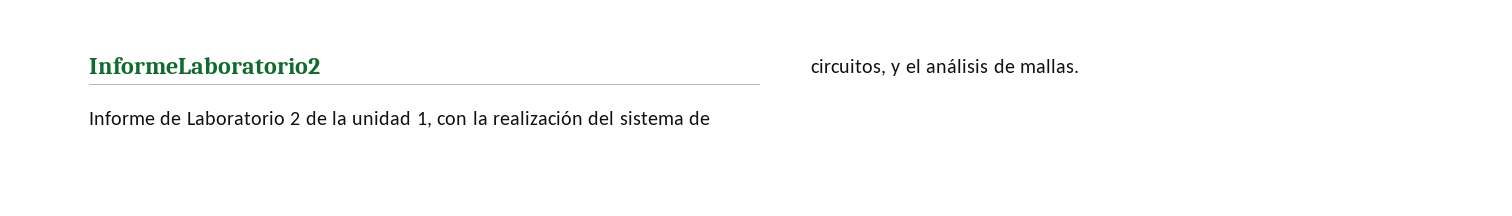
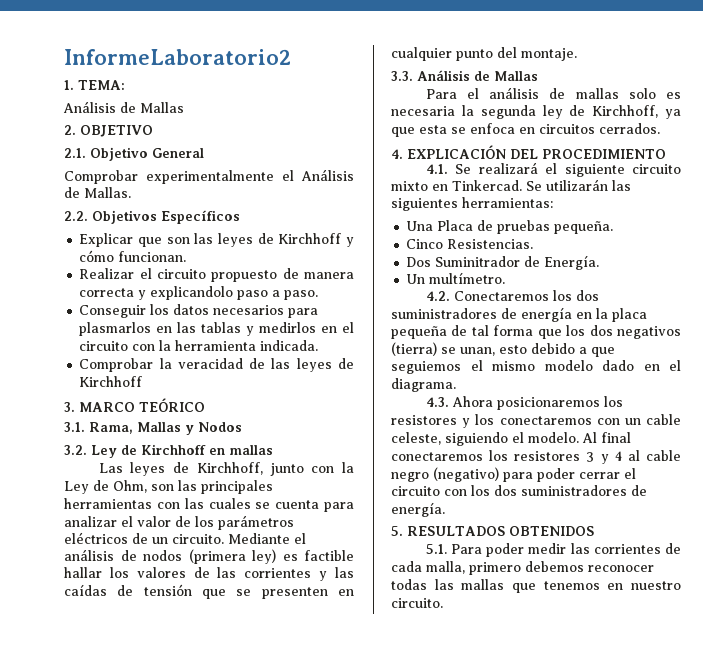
- Informe de Laboratorio 2 de la unidad 1, con la realización del sistema de circuitos, y el análisis de mallas.
+ 1. TEMA:
+ Análisis de Mallas
+ 2. OBJETIVO
+ 2.1. Objetivo General
+ Comprobar experimentalmente el Análisis de Mallas.
+ 2.2. Objetivos Específicos
+ Explicar que son las leyes de Kirchhoff y cómo funcionan.
+ Realizar el circuito propuesto de manera correcta y explicandolo paso a paso.
+ Conseguir los datos necesarios para plasmarlos en las tablas y medirlos en el circuito con la herramienta indicada.
+ Comprobar la veracidad de las leyes de Kirchhoff
+ 3. MARCO TEÓRICO
+ 3.1. Rama, Mallas y Nodos
+ 3.2. Ley de Kirchhoff en mallas
+ Las leyes de Kirchhoff, junto con la Ley de Ohm, son las principales herramientas con las cuales se cuenta para analizar el valor de los parámetros eléctricos de un circuito. Mediante el análisis de nodos (primera ley) es factible hallar los valores de las corrientes y las caídas de tensión que se presenten en cualquier punto del montaje.
+ 3.3. Análisis de Mallas
+ Para el análisis de mallas solo es necesaria la segunda ley de Kirchhoff, ya que esta se enfoca en circuitos cerrados.
+ 4. EXPLICACIÓN DEL PROCEDIMIENTO
+ 4.1. Se realizará el siguiente circuito mixto en Tinkercad. Se utilizarán las siguientes herramientas:
+ Una Placa de pruebas pequeña.
+ Cinco Resistencias.
+ Dos Suminitrador de Energía.
+ Un multímetro.
+ 4.2. Conectaremos los dos suministradores de energía en la placa pequeña de tal forma que los dos negativos (tierra) se unan, esto debido a que seguiemos el mismo modelo dado en el diagrama.
+ 4.3. Ahora posicionaremos los resistores y los conectaremos con un cable celeste, siguiendo el modelo. Al final conectaremos los resistores 3 y 4 al cable negro (negativo) para poder cerrar el circuito con los dos suministradores de energía.
+ 5. RESULTADOS OBTENIDOS
+ 5.1. Para poder medir las corrientes de cada malla, primero debemos reconocer todas las mallas que tenemos en nuestro circuito.

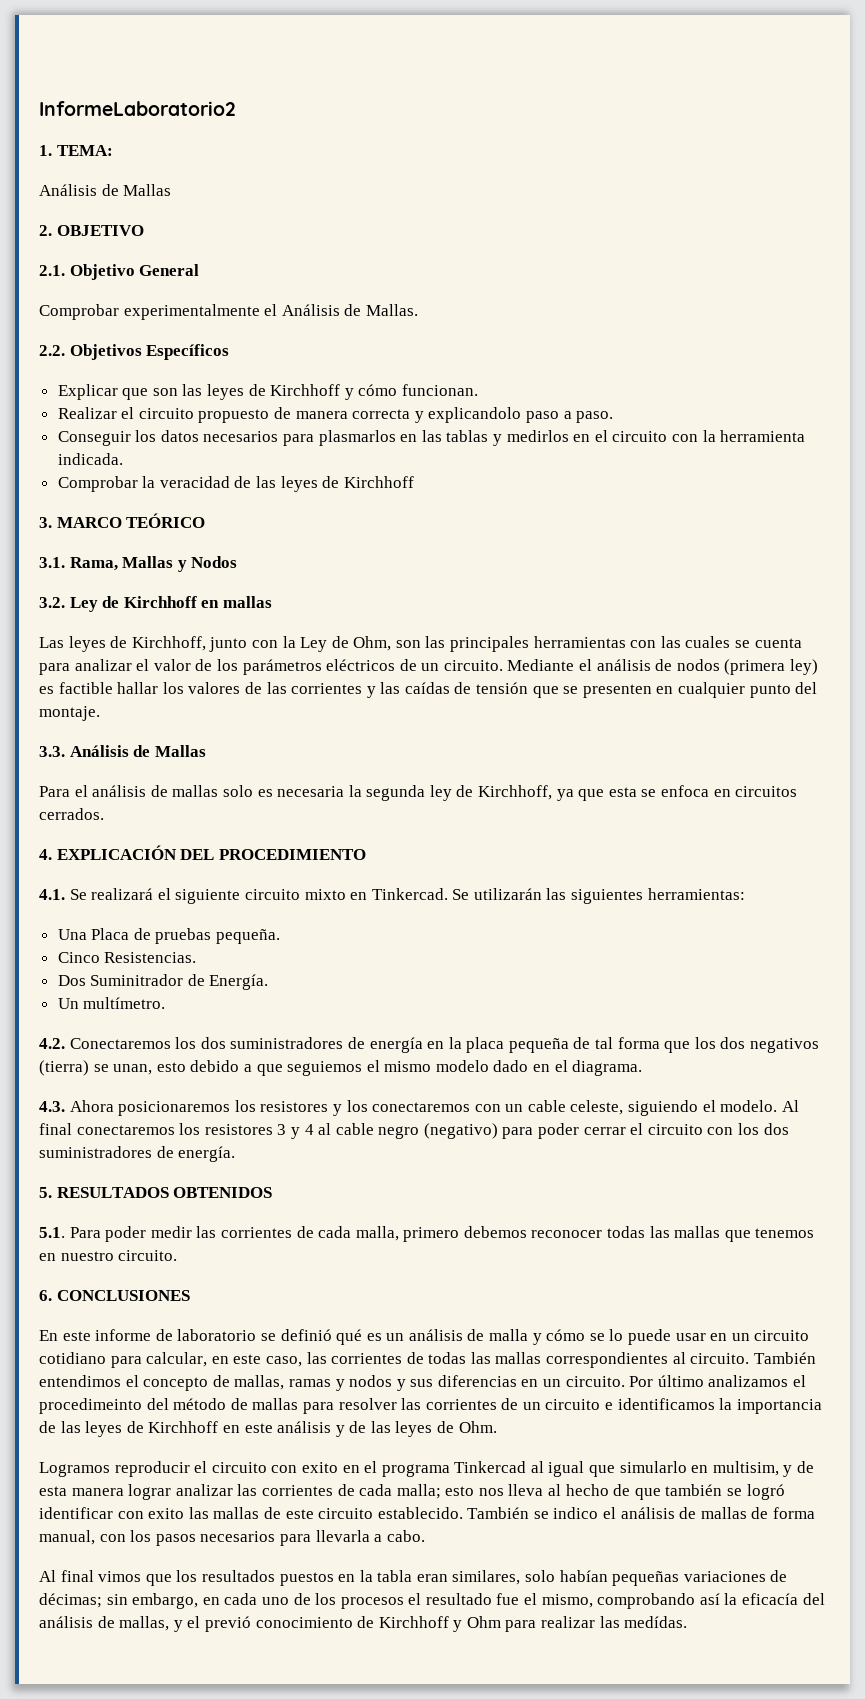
+ 6. CONCLUSIONES
+ En este informe de laboratorio se definió qué es un análisis de malla y cómo se lo puede usar en un circuito cotidiano para calcular, en este caso, las corrientes de todas las mallas correspondientes al circuito. También entendimos el concepto de mallas, ramas y nodos y sus diferencias en un circuito. Por último analizamos el procedimeinto del método de mallas para resolver las corrientes de un circuito e identificamos la importancia de las leyes de Kirchhoff en este análisis y de las leyes de Ohm.
+ Logramos reproducir el circuito con exito en el programa Tinkercad al igual que simularlo en multisim, y de esta manera lograr analizar las corrientes de cada malla; esto nos lleva al hecho de que también se logró identificar con exito las mallas de este circuito establecido. También se indico el análisis de mallas de forma manual, con los pasos necesarios para llevarla a cabo.
+ Al final vimos que los resultados puestos en la tabla eran similares, solo habían pequeñas variaciones de décimas; sin embargo, en cada uno de los procesos el resultado fue el mismo, comprobando así la eficacía del análisis de mallas, y el previó conocimiento de Kirchhoff y Ohm para realizar las medídas.

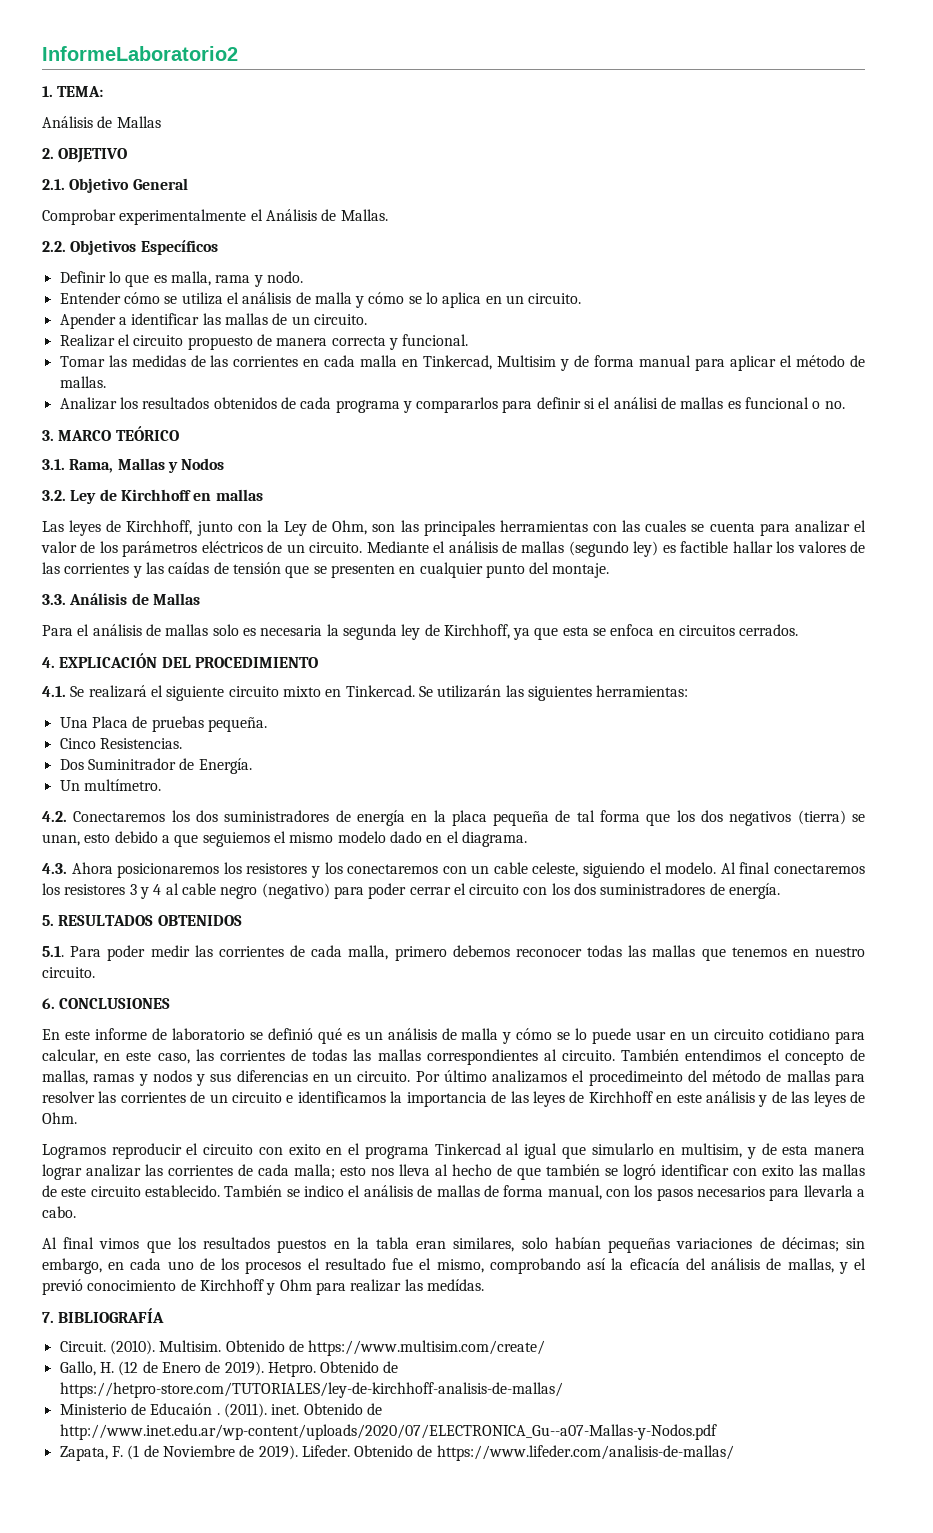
- Explicar que son las leyes de Kirchhoff y cómo funcionan.
+ Definir lo que es malla, rama y nodo.
+ Entender cómo se utiliza el análisis de malla y cómo se lo aplica en un circuito.
+ Apender a identificar las mallas de un circuito.
- Realizar el circuito propuesto de manera correcta y explicandolo paso a paso.
- Conseguir los datos necesarios para plasmarlos en las tablas y medirlos en el circuito con la herramienta indicada.
- Comprobar la veracidad de las leyes de Kirchhoff
+ Realizar el circuito propuesto de manera correcta y funcional.
+ Tomar las medidas de las corrientes en cada malla en Tinkercad, Multisim y de forma manual para aplicar el método de mallas.
+ Analizar los resultados obtenidos de cada programa y compararlos para definir si el análisi de mallas es funcional o no.
- Mediante el análisis de nodos (primera ley) es factible hallar los valores de las corrientes y las caídas de tensión que se presenten en cualquier punto del montaje.
+ Mediante el análisis de mallas (segundo ley) es factible hallar los valores de las corrientes y las caídas de tensión que se presenten en cualquier punto del montaje.
+ 7. BIBLIOGRAFÍA
+ Circuit. (2010). Multisim. Obtenido de https://www.multisim.com/create/
+ Gallo, H. (12 de Enero de 2019). Hetpro. Obtenido de https://hetpro-store.com/TUTORIALES/ley-de-kirchhoff-analisis-de-mallas/
+ Ministerio de Educaión . (2011). inet. Obtenido de http://www.inet.edu.ar/wp-content/uploads/2020/07/ELECTRONICA_Gu--a07-Mallas-y-Nodos.pdf
+ Zapata, F. (1 de Noviembre de 2019). Lifeder. Obtenido de https://www.lifeder.com/analisis-de-mallas/

